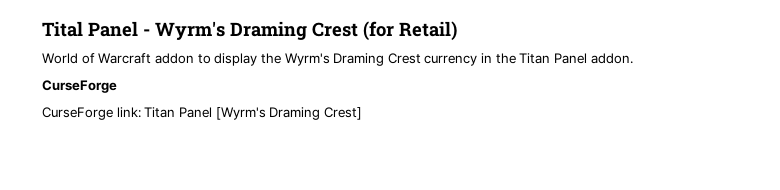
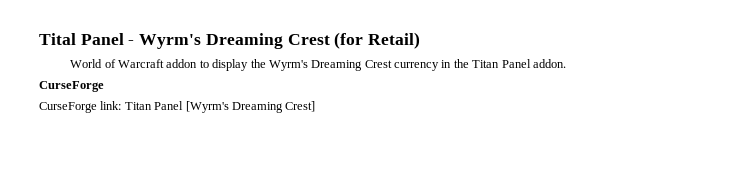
- Tital Panel - Wyrm's Draming Crest (for Retail)
+ Tital Panel - Wyrm's Dreaming Crest (for Retail)
- World of Warcraft addon to display the Wyrm's Draming Crest currency in the Titan Panel addon.
+ World of Warcraft addon to display the Wyrm's Dreaming Crest currency in the Titan Panel addon.
- CurseForge link: Titan Panel [Wyrm's Draming Crest]
+ CurseForge link: Titan Panel [Wyrm's Dreaming Crest]

